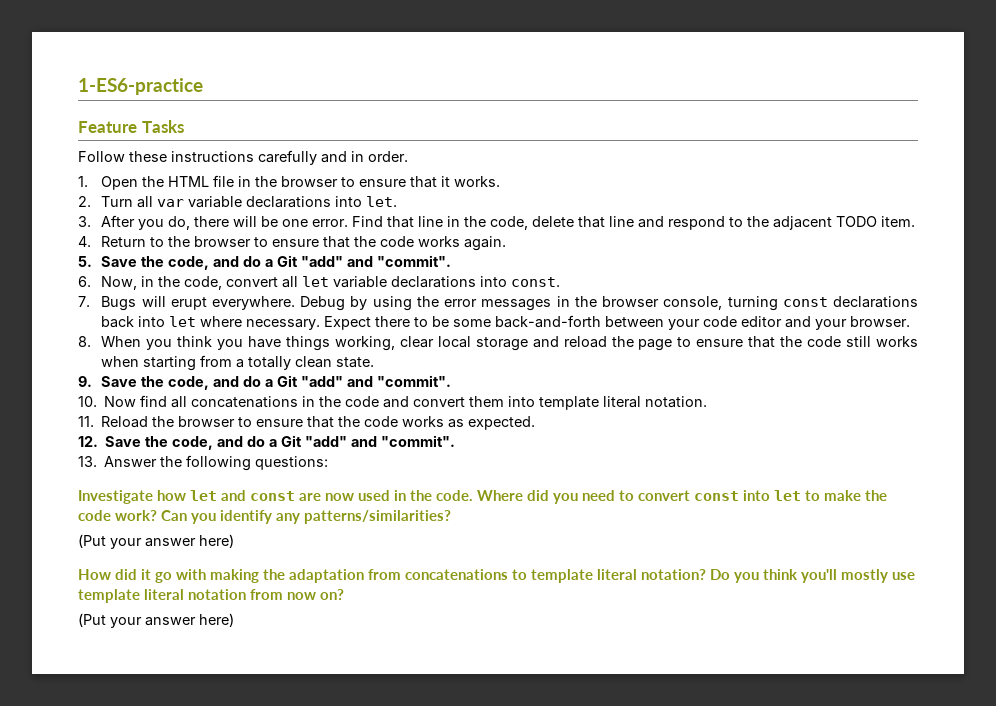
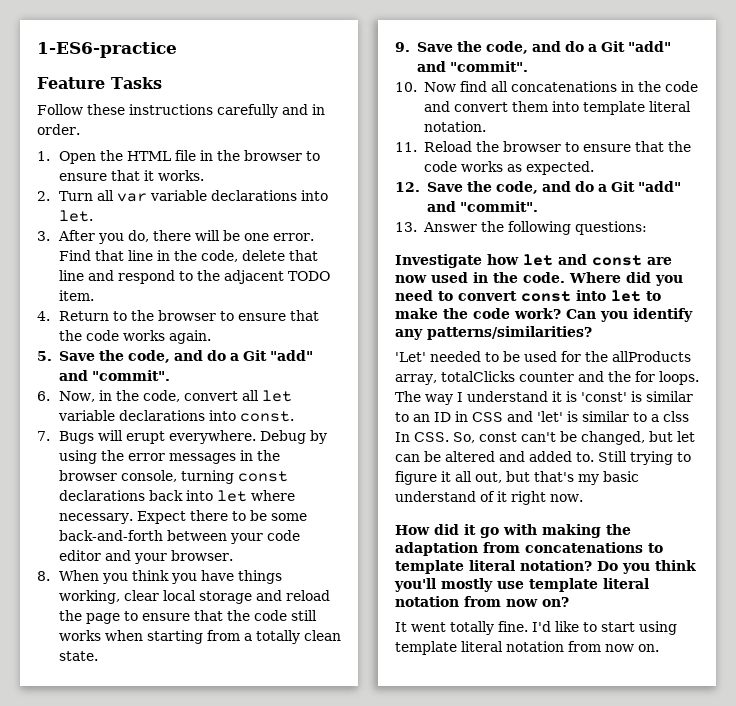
  Can you identify any patterns/similarities?
- (Put your answer here)
+ 'Let' needed to be used for the allProducts array, totalClicks counter and the for loops. The way I understand it is 'const' is similar to an ID in CSS and 'let' is similar to a clss In CSS. So, const can't be changed, but let can be altered and added to. Still trying to figure it all out, but that's my basic understand of it right now.
  Do you think you'll mostly use template literal notation from now on?
- (Put your answer here)
+ It went totally fine. I'd like to start using template literal notation from now on.

